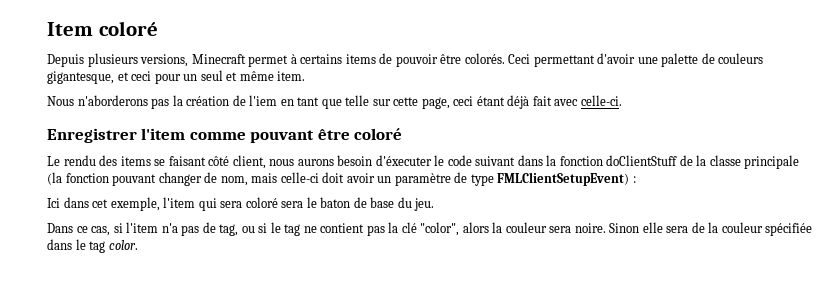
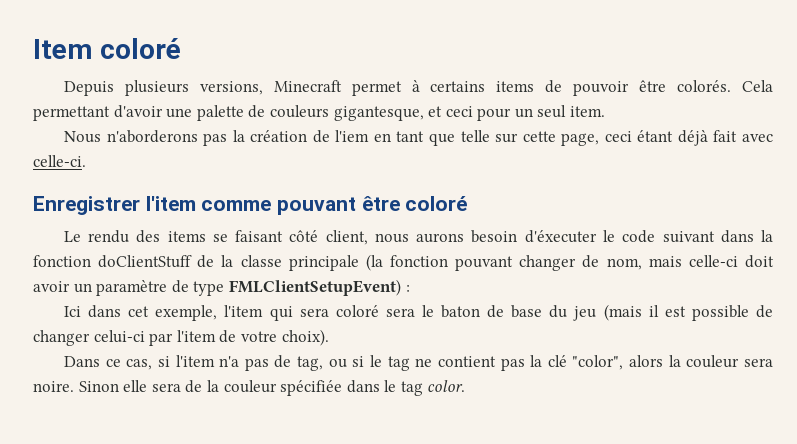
- Ceci permettant d'avoir une palette de couleurs gigantesque, et ceci pour un seul et même item.
+ Cela permettant d'avoir une palette de couleurs gigantesque, et ceci pour un seul item.
- Ici dans cet exemple, l'item qui sera coloré sera le baton de base du jeu.
+ Ici dans cet exemple, l'item qui sera coloré sera le baton de base du jeu (mais il est possible de changer celui-ci par l'item de votre choix).

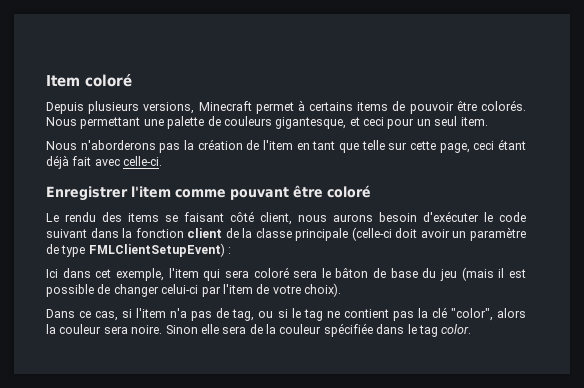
- Cela permettant d'avoir une palette de couleurs gigantesque, et ceci pour un seul item.
+ Nous permettant une palette de couleurs gigantesque, et ceci pour un seul item.
- Nous n'aborderons pas la création de l'iem en tant que telle sur cette page, ceci étant déjà fait avec celle-ci.
+ Nous n'aborderons pas la création de l'item en tant que telle sur cette page, ceci étant déjà fait avec celle-ci.
- Le rendu des items se faisant côté client, nous aurons besoin d'éxecuter le code suivant dans la fonction doClientStuff de la classe principale (la fonction pouvant changer de nom, mais celle-ci doit avoir un paramètre de type FMLClientSetupEvent) :
+ Le rendu des items se faisant côté client, nous aurons besoin d'exécuter le code suivant dans la fonction client de la classe principale (celle-ci doit avoir un paramètre de type FMLClientSetupEvent) :
- Ici dans cet exemple, l'item qui sera coloré sera le baton de base du jeu (mais il est possible de changer celui-ci par l'item de votre choix).
+ Ici dans cet exemple, l'item qui sera coloré sera le bâton de base du jeu (mais il est possible de changer celui-ci par l'item de votre choix).

